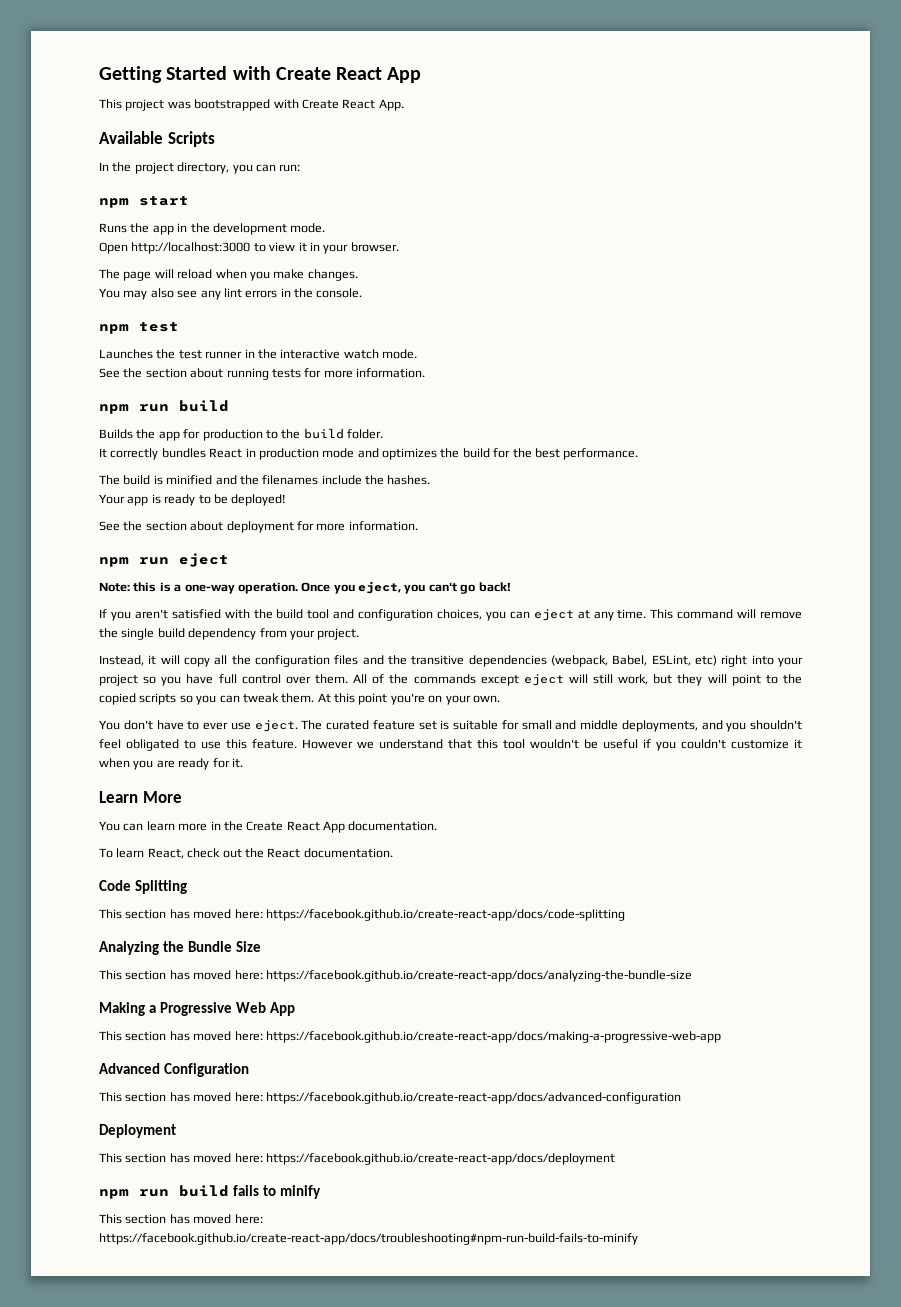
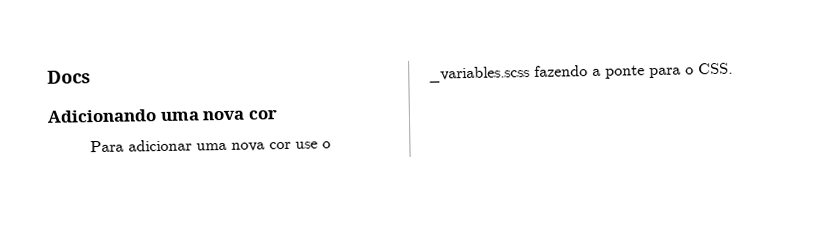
- Getting Started with Create React App
- This project was bootstrapped with Create React App.
- Available Scripts
- In the project directory, you can run:
- npm start
- Runs the app in the development mode.
- Open http://localhost:3000 to view it in your browser.
- The page will reload when you make changes.
- You may also see any lint errors in the console.
- npm test
- Launches the test runner in the interactive watch mode.
- See the section about running tests for more information.
- npm run build
- Builds the app for production to the build folder.
- It correctly bundles React in production mode and optimizes the build for the best performance.
- The build is minified and the filenames include the hashes.
- Your app is ready to be deployed!
- See the section about deployment for more information.
- npm run eject
- Note: this is a one-way operation. Once you eject, you can't go back!
- If you aren't satisfied with the build tool and configuration choices, you can eject at any time. This command will remove the single build dependency from your project.
- Instead, it will copy all the configuration files and the transitive dependencies (webpack, Babel, ESLint, etc) right into your project so you have full control over them. All of the commands except eject will still work, but they will point to the copied scripts so you can tweak them. At this point you're on your own.
- You don't have to ever use eject. The curated feature set is suitable for small and middle deployments, and you shouldn't feel obligated to use this feature. However we understand that this tool wouldn't be useful if you couldn't customize it when you are ready for it.
- Learn More
- You can learn more in the Create React App documentation.
- To learn React, check out the React documentation.
- Code Splitting
- This section has moved here: https://facebook.github.io/create-react-app/docs/code-splitting
- Analyzing the Bundle Size
- This section has moved here: https://facebook.github.io/create-react-app/docs/analyzing-the-bundle-size
- Making a Progressive Web App
- This section has moved here: https://facebook.github.io/create-react-app/docs/making-a-progressive-web-app
- Advanced Configuration
- This section has moved here: https://facebook.github.io/create-react-app/docs/advanced-configuration
- Deployment
- This section has moved here: https://facebook.github.io/create-react-app/docs/deployment
- npm run build fails to minify
- This section has moved here: https://facebook.github.io/create-react-app/docs/troubleshooting#npm-run-build-fails-to-minify
+ Docs
+ Adicionando uma nova cor
+ Para adicionar uma nova cor use o _variables.scss fazendo a ponte para o CSS.

